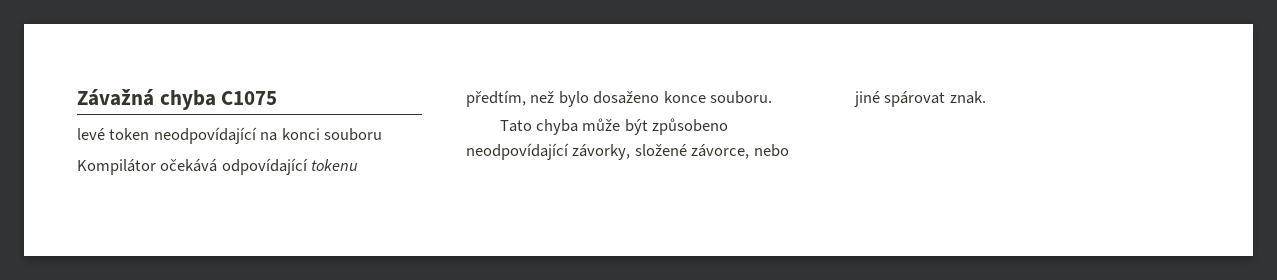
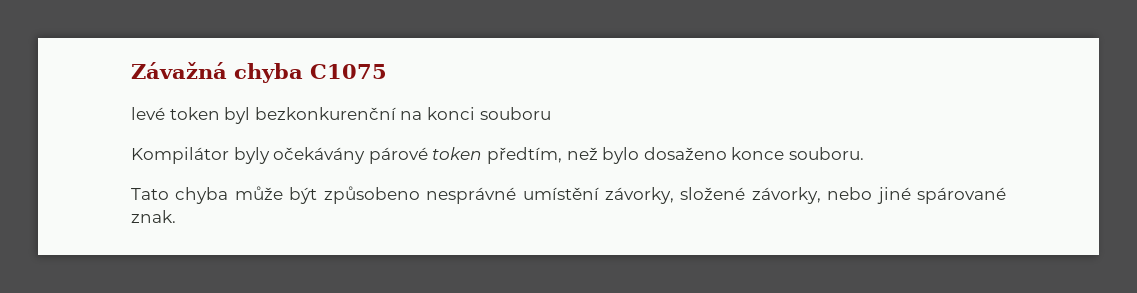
- levé token neodpovídající na konci souboru
+ levé token byl bezkonkurenční na konci souboru
- Kompilátor očekává odpovídající tokenu předtím, než bylo dosaženo konce souboru.
+ Kompilátor byly očekávány párové token předtím, než bylo dosaženo konce souboru.
- Tato chyba může být způsobeno neodpovídající závorky, složené závorce, nebo jiné spárovat znak.
+ Tato chyba může být způsobeno nesprávné umístění závorky, složené závorky, nebo jiné spárované znak.

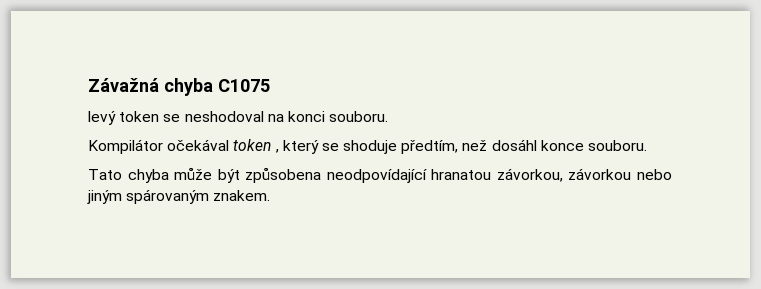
- levé token byl bezkonkurenční na konci souboru
+ levý token se neshodoval na konci souboru.
- Kompilátor byly očekávány párové token předtím, než bylo dosaženo konce souboru.
+ Kompilátor očekával token , který se shoduje předtím, než dosáhl konce souboru.
- Tato chyba může být způsobeno nesprávné umístění závorky, složené závorky, nebo jiné spárované znak.
+ Tato chyba může být způsobena neodpovídající hranatou závorkou, závorkou nebo jiným spárovaným znakem.

